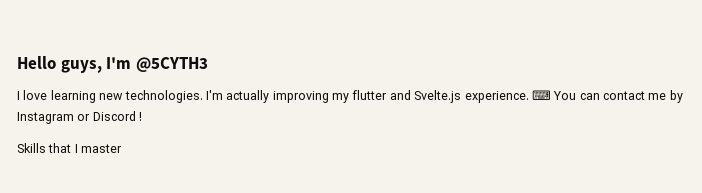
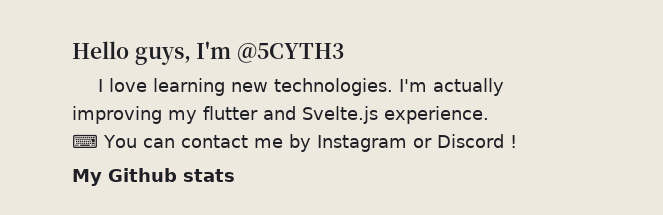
- I'm actually improving my flutter and Svelte.js experience. ⌨ You can contact me by Instagram or Discord !
+ I'm actually improving my flutter and Svelte.js experience.
+ ⌨ You can contact me by Instagram or Discord !
- Skills that I master
+ My Github stats

